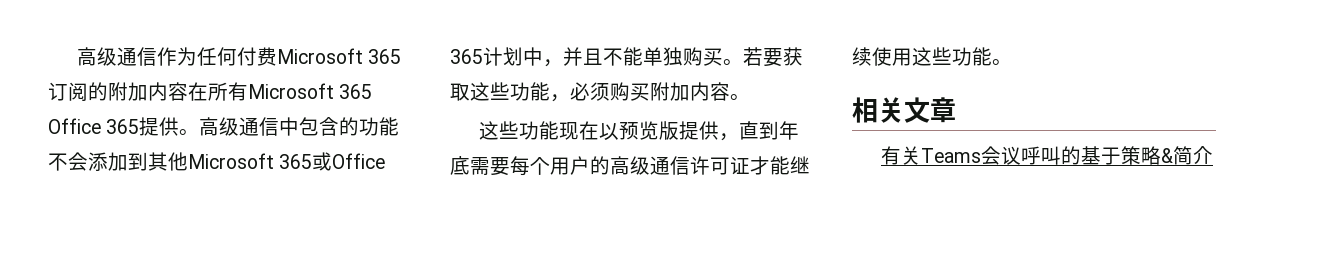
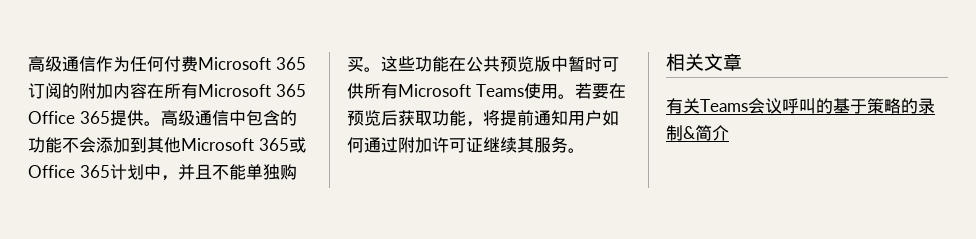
- 若要获取这些功能，必须购买附加内容。
- 这些功能现在以预览版提供，直到年底需要每个用户的高级通信许可证才能继续使用这些功能。
+ 这些功能在公共预览版中暂时可供所有Microsoft Teams使用。若要在预览后获取功能，将提前通知用户如何通过附加许可证继续其服务。
- 有关Teams会议呼叫的基于策略&简介
+ 有关Teams会议呼叫的基于策略的录制&简介

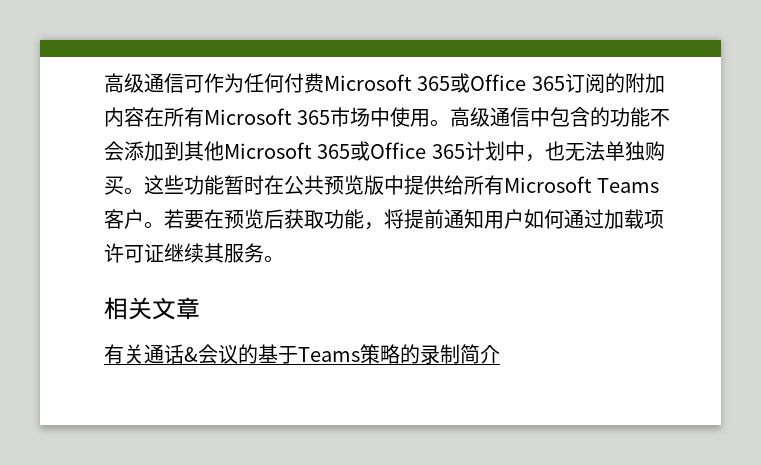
- 高级通信作为任何付费Microsoft 365订阅的附加内容在所有Microsoft 365 Office 365提供。
+ 高级通信可作为任何付费Microsoft 365或Office 365订阅的附加内容在所有Microsoft 365市场中使用。
- 高级通信中包含的功能不会添加到其他Microsoft 365或Office 365计划中，并且不能单独购买。
+ 高级通信中包含的功能不会添加到其他Microsoft 365或Office 365计划中，也无法单独购买。
- 这些功能在公共预览版中暂时可供所有Microsoft Teams使用。
+ 这些功能暂时在公共预览版中提供给所有Microsoft Teams客户。
- 若要在预览后获取功能，将提前通知用户如何通过附加许可证继续其服务。
+ 若要在预览后获取功能，将提前通知用户如何通过加载项许可证继续其服务。
- 有关Teams会议呼叫的基于策略的录制&简介
+ 有关通话&会议的基于Teams策略的录制简介

